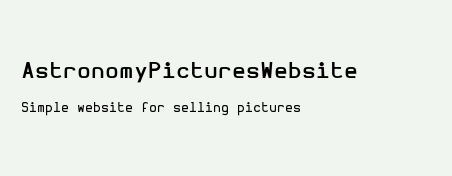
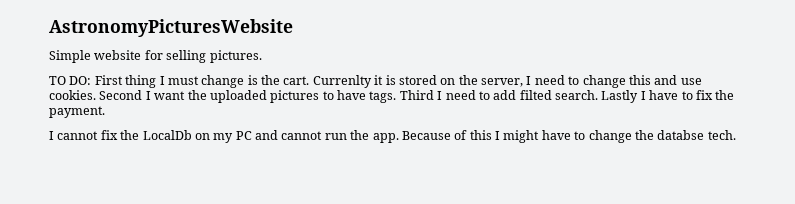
- Simple website for selling pictures
+ Simple website for selling pictures.
+ TO DO: First thing I must change is the cart. Currenlty it is stored on the server, I need to change this and use cookies. Second I want the uploaded pictures to have tags. Third I need to add filted search. Lastly I have to fix the payment.
+ I cannot fix the LocalDb on my PC and cannot run the app. Because of this I might have to change the databse tech.

